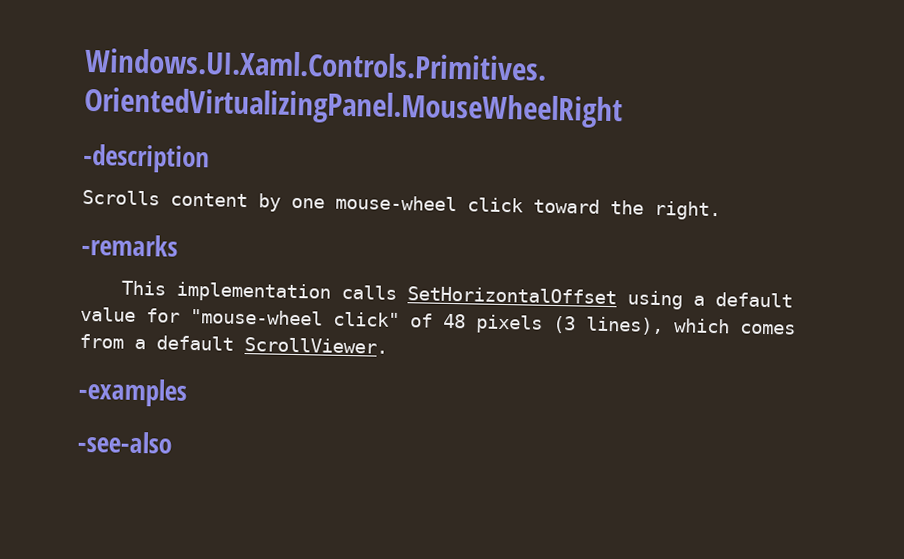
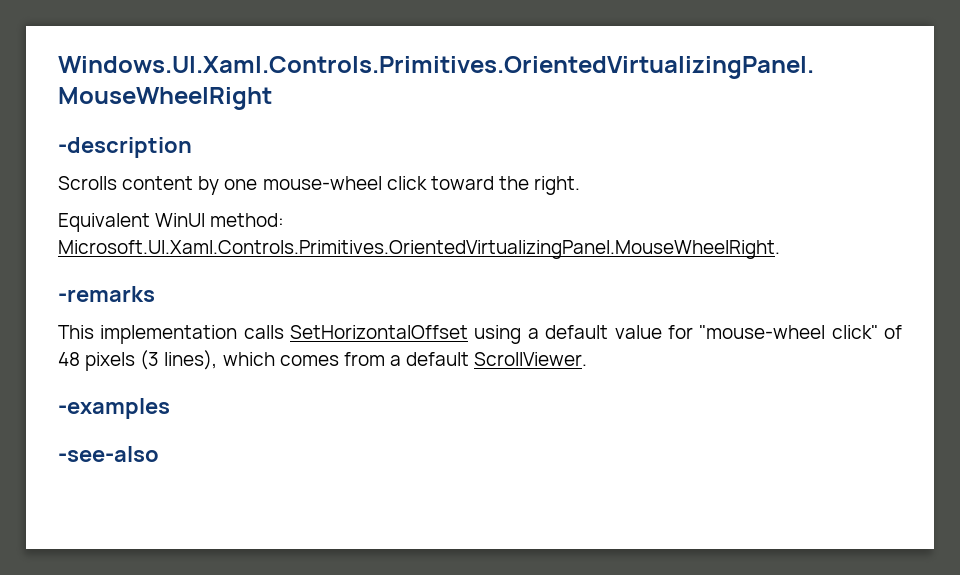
+ Equivalent WinUI method: Microsoft.UI.Xaml.Controls.Primitives.OrientedVirtualizingPanel.MouseWheelRight.

